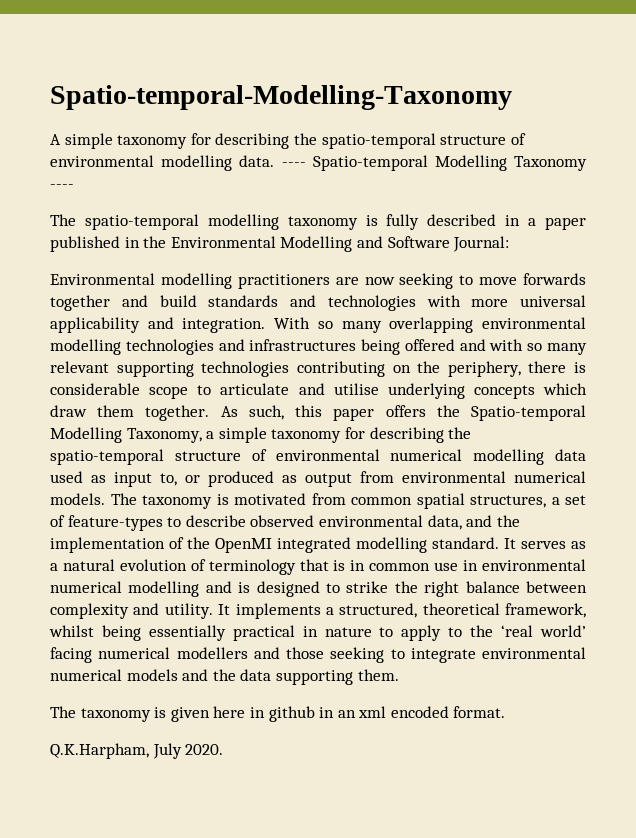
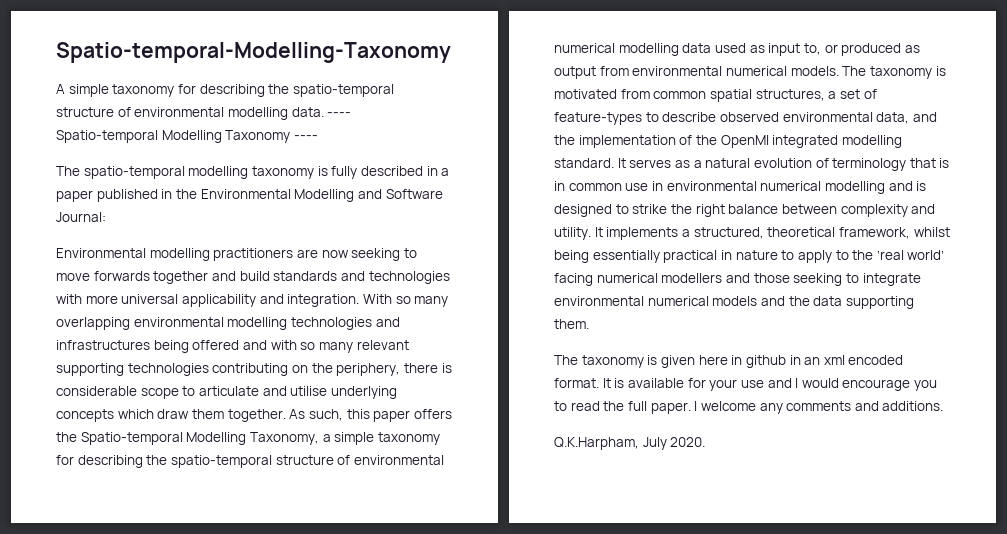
+ It is available for your use and I would encourage you to read the full paper. I welcome any comments and additions.

